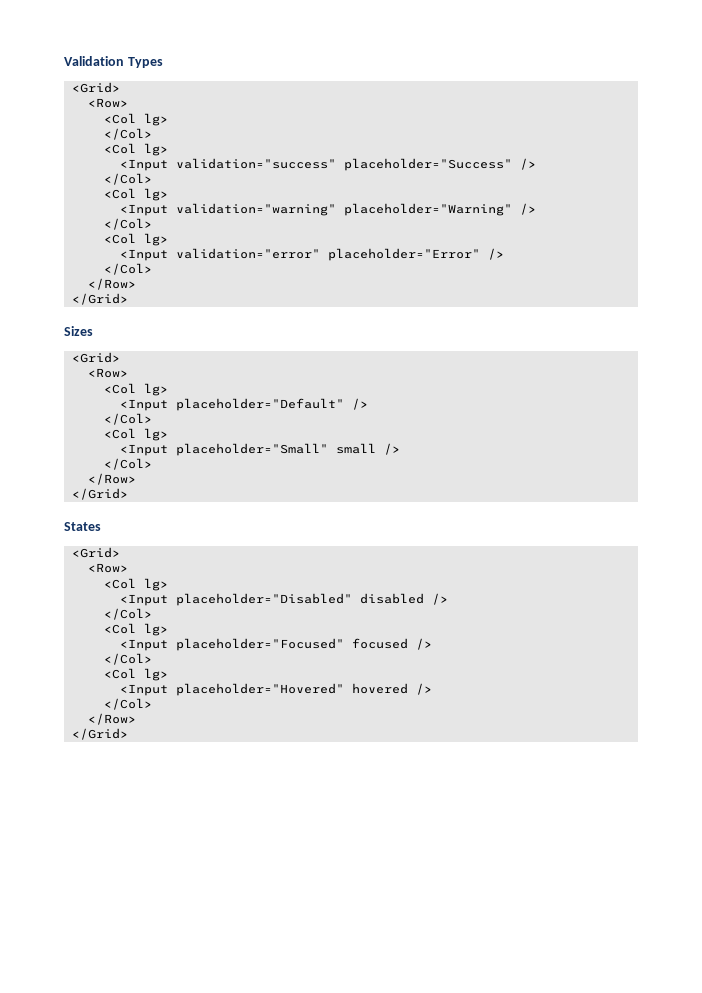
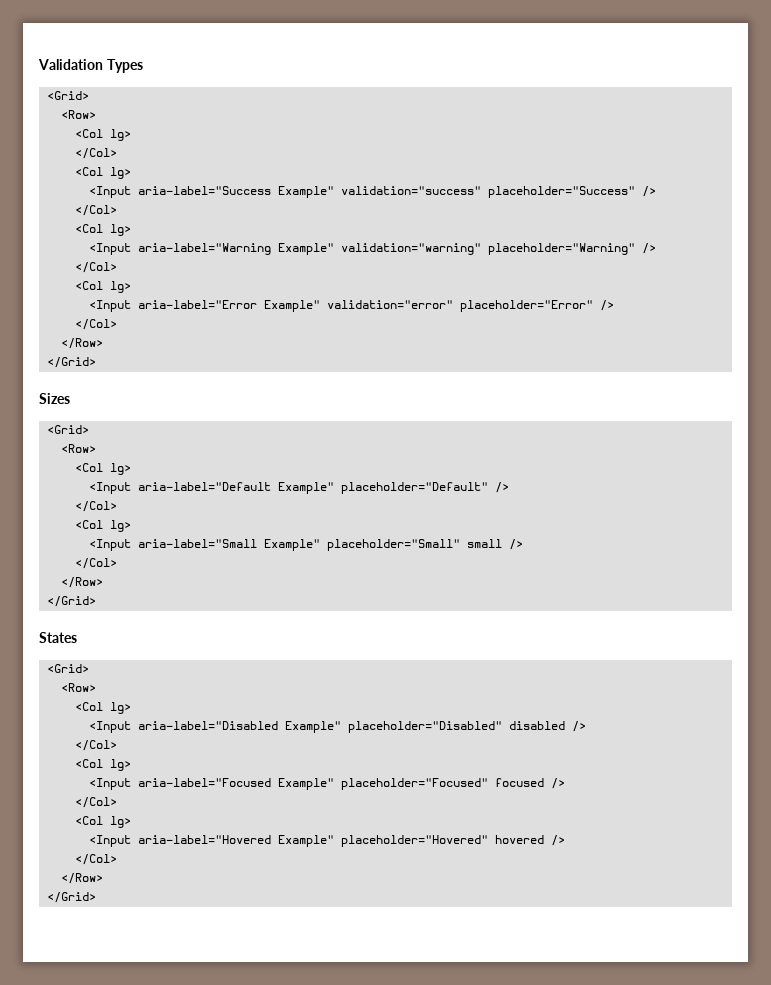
- <Input validation="success" placeholder="Success" />
+ <Input aria-label="Success Example" validation="success" placeholder="Success" />
- <Input validation="warning" placeholder="Warning" />
+ <Input aria-label="Warning Example" validation="warning" placeholder="Warning" />
- <Input validation="error" placeholder="Error" />
+ <Input aria-label="Error Example" validation="error" placeholder="Error" />
- <Input placeholder="Default" />
+ <Input aria-label="Default Example" placeholder="Default" />
- <Input placeholder="Small" small />
+ <Input aria-label="Small Example" placeholder="Small" small />
- <Input placeholder="Disabled" disabled />
+ <Input aria-label="Disabled Example" placeholder="Disabled" disabled />
- <Input placeholder="Focused" focused />
+ <Input aria-label="Focused Example" placeholder="Focused" focused />
- <Input placeholder="Hovered" hovered />
+ <Input aria-label="Hovered Example" placeholder="Hovered" hovered />

